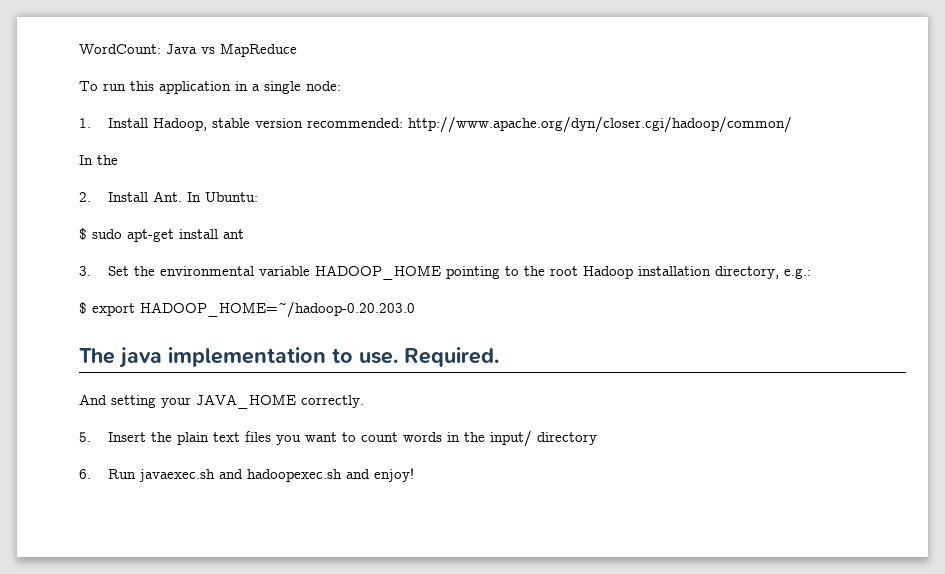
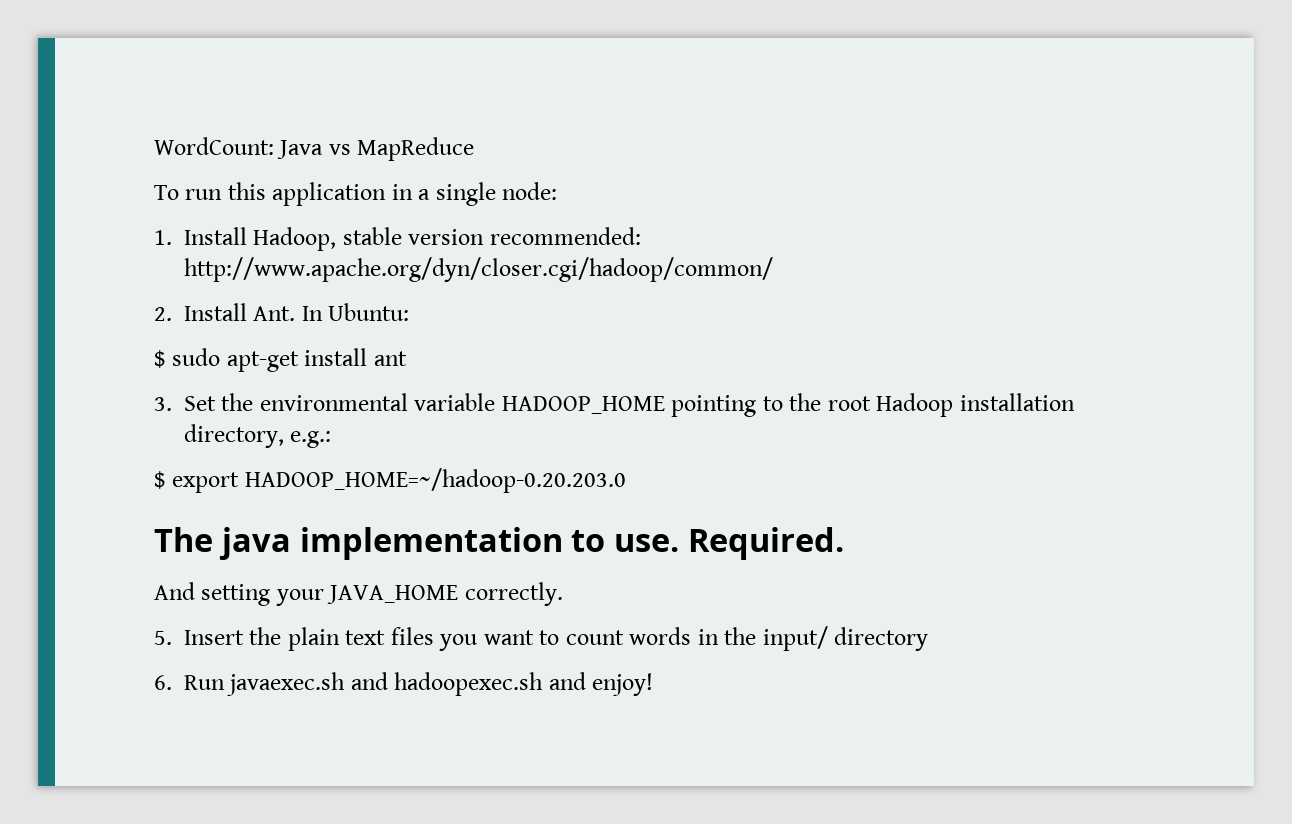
- In the

